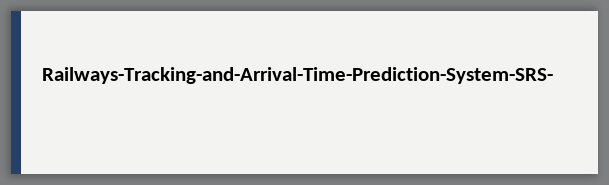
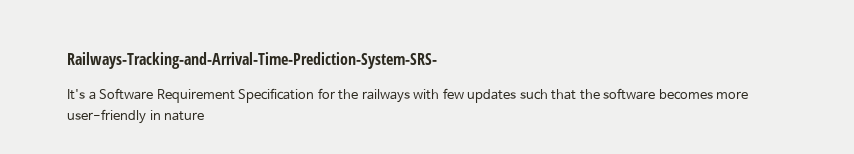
+ It's a Software Requirement Specification for the railways with few updates such that the software becomes more user-friendly in nature

